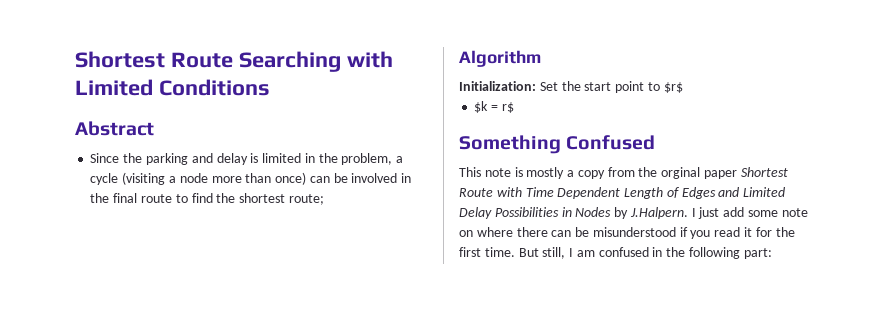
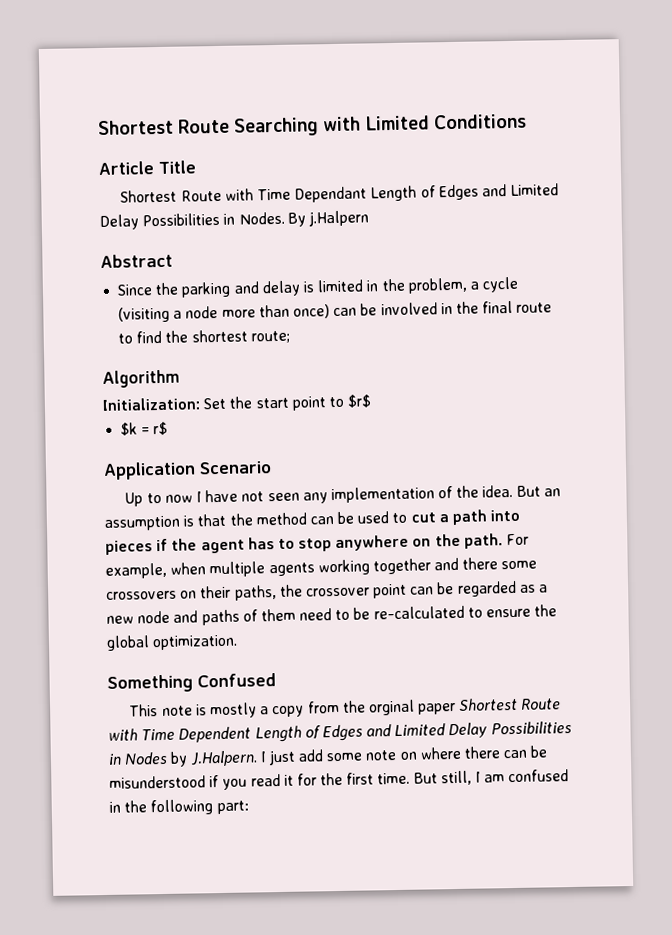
+ Article Title
+ Shortest Route with Time Dependant Length of Edges and Limited Delay Possibilities in Nodes. By j.Halpern
+ Application Scenario
+ Up to now I have not seen any implementation of the idea. But an assumption is that the method can be used to cut a path into pieces if the agent has to stop anywhere on the path. For example, when multiple agents working together and there some crossovers on their paths, the crossover point can be regarded as a new node and paths of them need to be re-calculated to ensure the global optimization.

